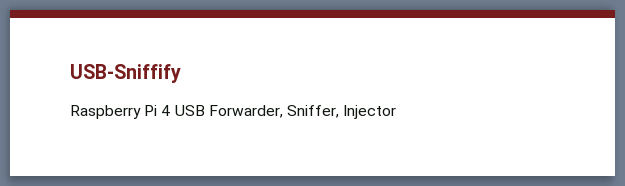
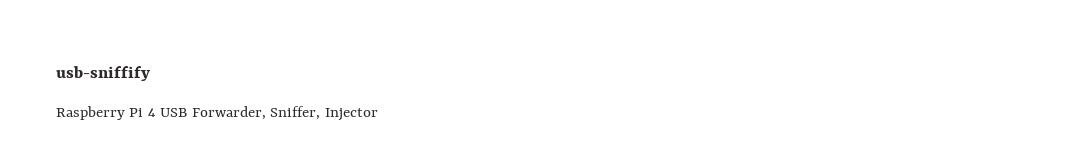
- USB-Sniffify
+ usb-sniffify

